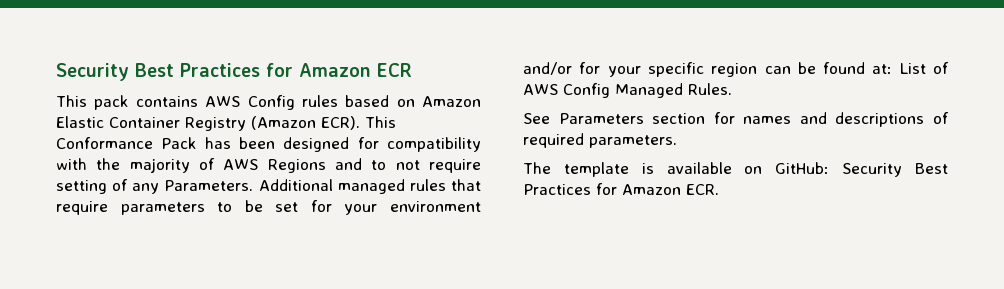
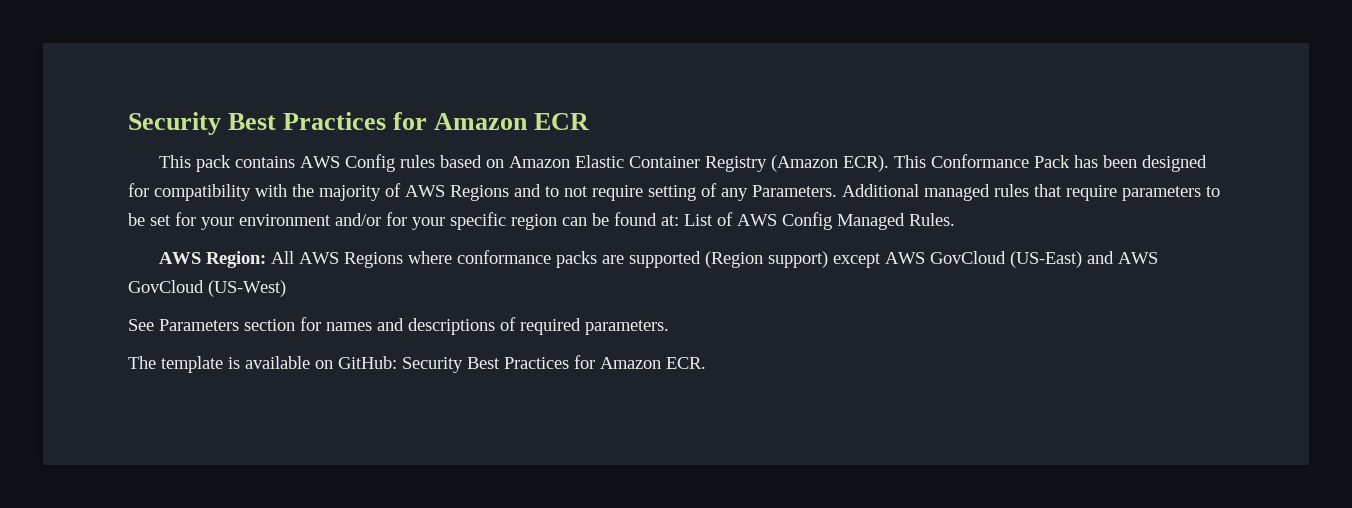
+ AWS Region: All AWS Regions where conformance packs are supported (Region support) except AWS GovCloud (US-East) and AWS GovCloud (US-West)

